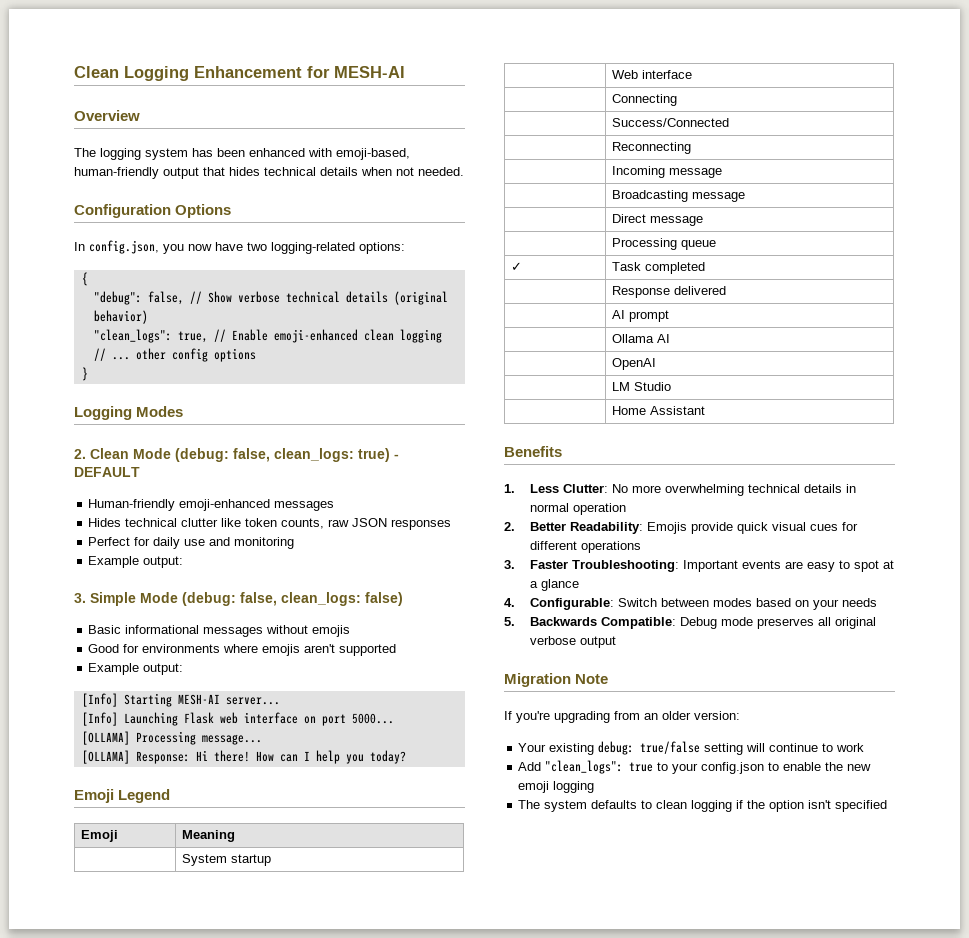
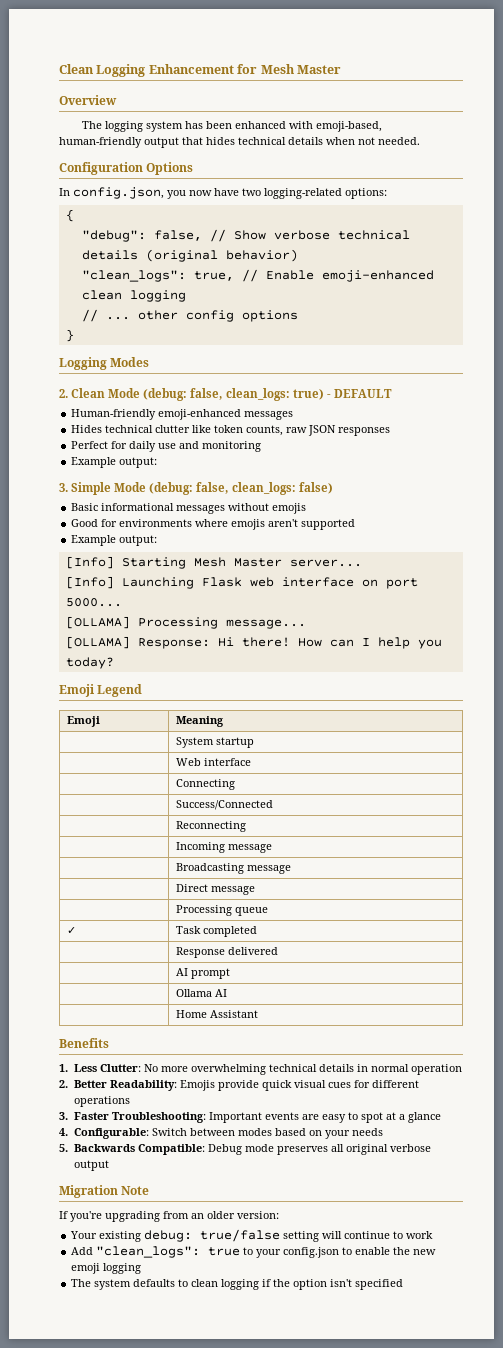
- Clean Logging Enhancement for MESH-AI
+ Clean Logging Enhancement for Mesh Master
- [Info] Starting MESH-AI server...
+ [Info] Starting Mesh Master server...
- | OpenAI
- | LM Studio

